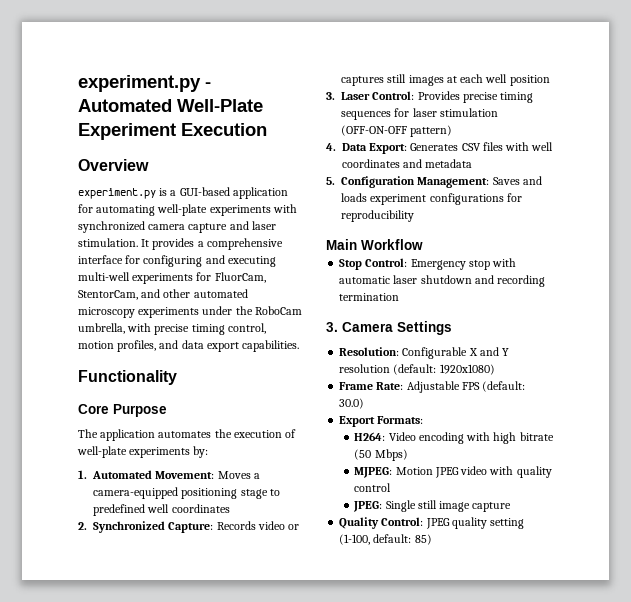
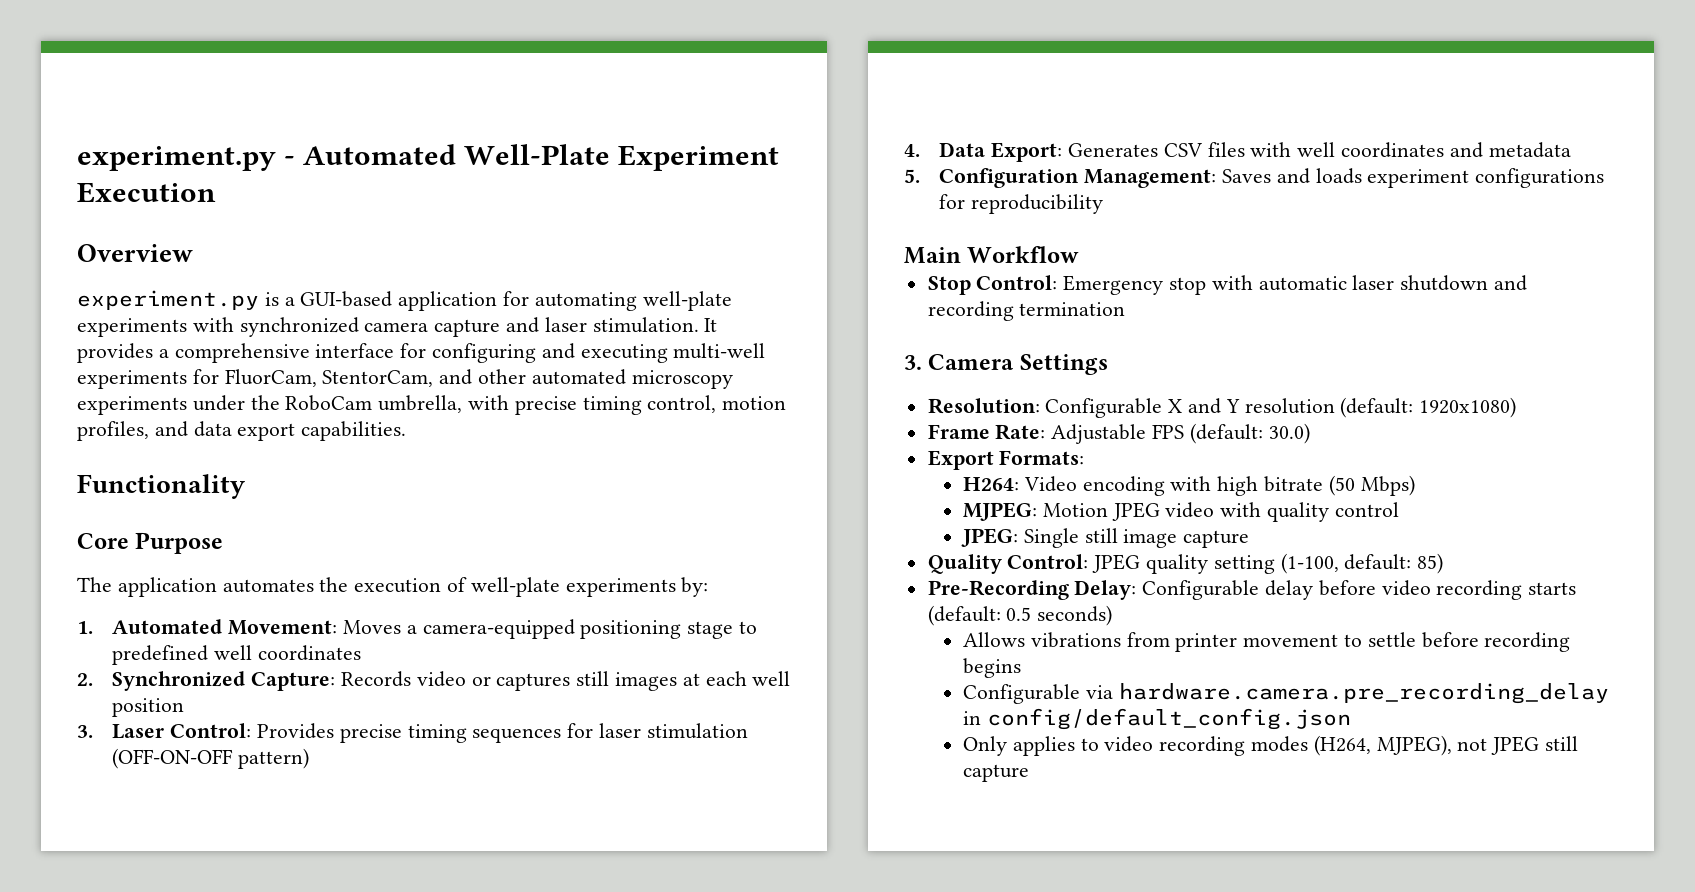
+ Pre-Recording Delay: Configurable delay before video recording starts (default: 0.5 seconds)
+ Allows vibrations from printer movement to settle before recording begins
+ Configurable via hardware.camera.pre_recording_delay in config/default_config.json
+ Only applies to video recording modes (H264, MJPEG), not JPEG still capture

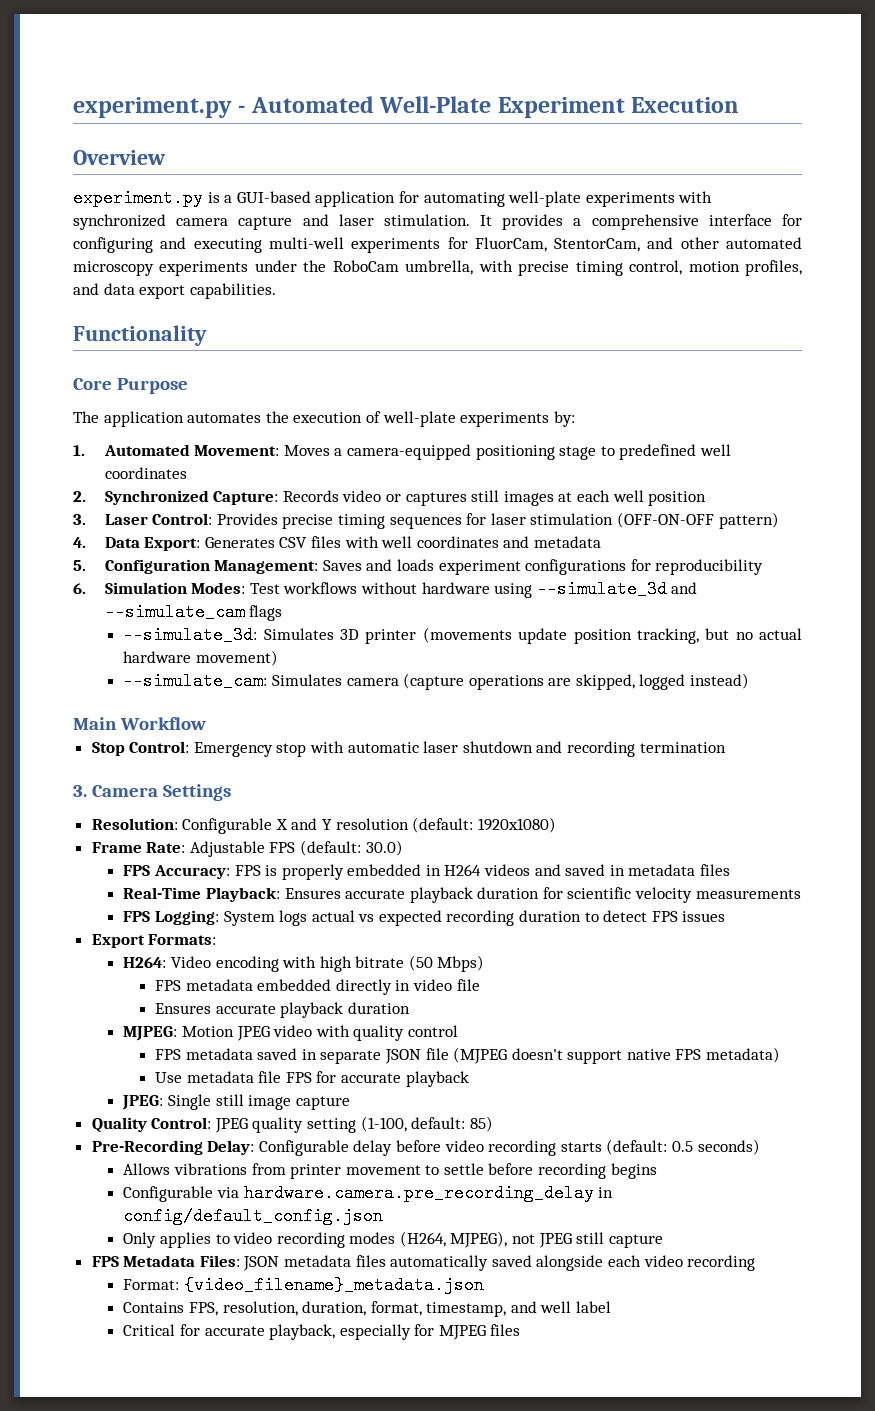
+ 6. Simulation Modes: Test workflows without hardware using --simulate_3d and --simulate_cam flags
+ --simulate_3d: Simulates 3D printer (movements update position tracking, but no actual hardware movement)
+ --simulate_cam: Simulates camera (capture operations are skipped, logged instead)
+ FPS Accuracy: FPS is properly embedded in H264 videos and saved in metadata files
+ Real-Time Playback: Ensures accurate playback duration for scientific velocity measurements
+ FPS Logging: System logs actual vs expected recording duration to detect FPS issues
+ FPS metadata embedded directly in video file
+ Ensures accurate playback duration
+ FPS metadata saved in separate JSON file (MJPEG doesn't support native FPS metadata)
+ Use metadata file FPS for accurate playback
+ FPS Metadata Files: JSON metadata files automatically saved alongside each video recording
+ Format: {video_filename}_metadata.json
+ Contains FPS, resolution, duration, format, timestamp, and well label
+ Critical for accurate playback, especially for MJPEG files

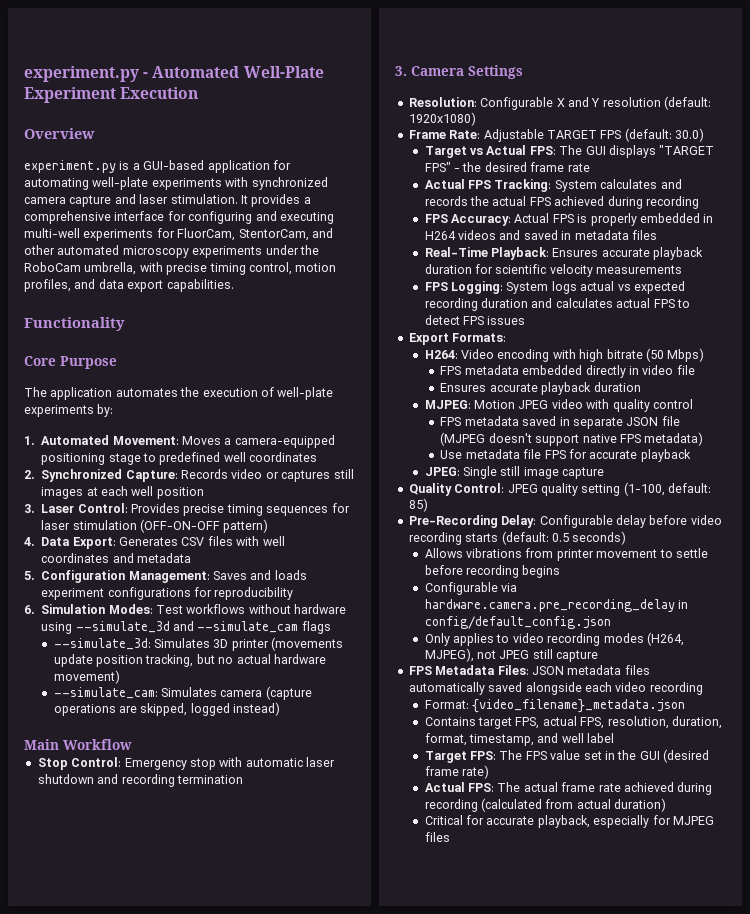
- Frame Rate: Adjustable FPS (default: 30.0)
+ Frame Rate: Adjustable TARGET FPS (default: 30.0)
+ Target vs Actual FPS: The GUI displays "TARGET FPS" - the desired frame rate
+ Actual FPS Tracking: System calculates and records the actual FPS achieved during recording
- FPS Accuracy: FPS is properly embedded in H264 videos and saved in metadata files
+ FPS Accuracy: Actual FPS is properly embedded in H264 videos and saved in metadata files
- FPS Logging: System logs actual vs expected recording duration to detect FPS issues
+ FPS Logging: System logs actual vs expected recording duration and calculates actual FPS to detect FPS issues
- Contains FPS, resolution, duration, format, timestamp, and well label
+ Contains target FPS, actual FPS, resolution, duration, format, timestamp, and well label
+ Target FPS: The FPS value set in the GUI (desired frame rate)
+ Actual FPS: The actual frame rate achieved during recording (calculated from actual duration)

